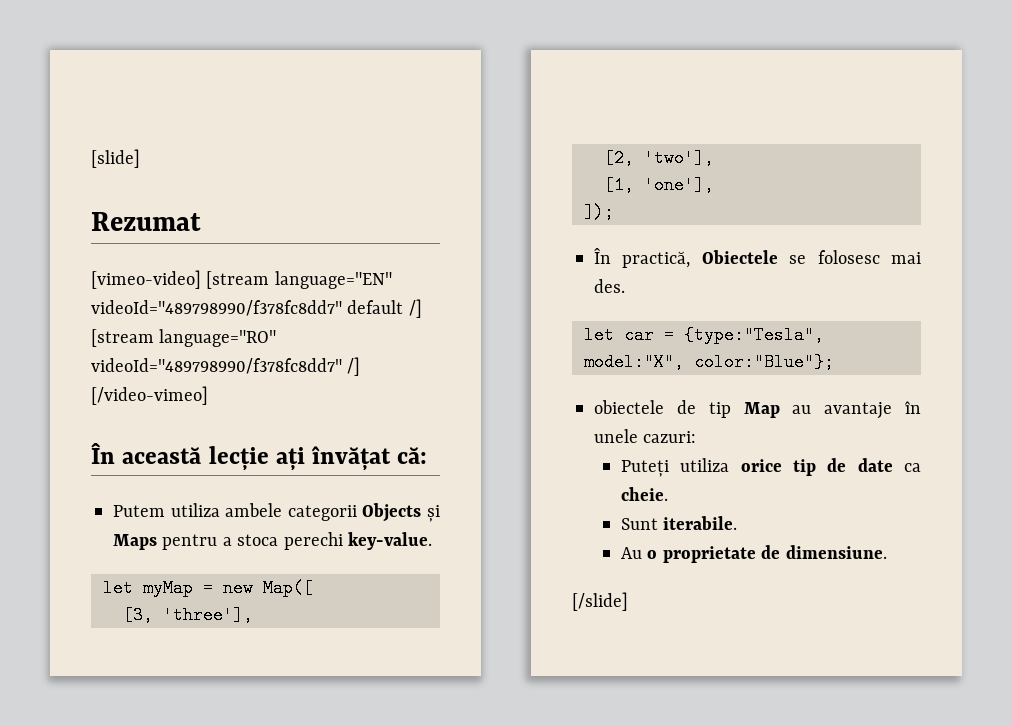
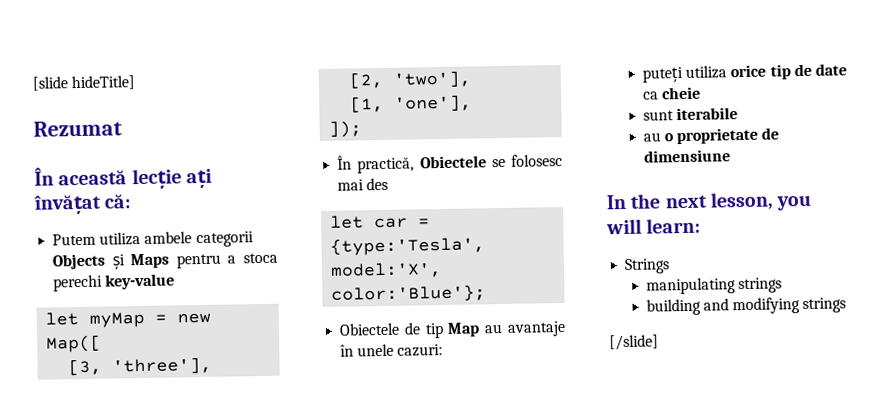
- [slide]
+ [slide hideTitle]
- [vimeo-video] [stream language="EN" videoId="489798990/f378fc8dd7" default /] [stream language="RO" videoId="489798990/f378fc8dd7" /] [/video-vimeo]
- Putem utiliza ambele categorii Objects și Maps pentru a stoca perechi key-value.
+ Putem utiliza ambele categorii Objects și Maps pentru a stoca perechi key-value
- În practică, Obiectele se folosesc mai des.
+ În practică, Obiectele se folosesc mai des
- let car = {type:"Tesla", model:"X", color:"Blue"};
- obiectele de tip Map au avantaje în unele cazuri:
+ let car = {type:'Tesla', model:'X', color:'Blue'};
+ Obiectele de tip Map au avantaje în unele cazuri:
- Puteți utiliza orice tip de date ca cheie.
- Sunt iterabile.
- Au o proprietate de dimensiune.
+ puteți utiliza orice tip de date ca cheie
+ sunt iterabile
+ au o proprietate de dimensiune
+ In the next lesson, you will learn:
+ Strings
+ manipulating strings
+ building and modifying strings

